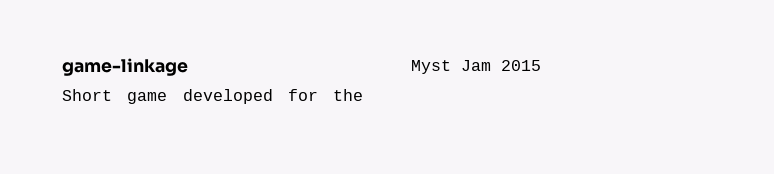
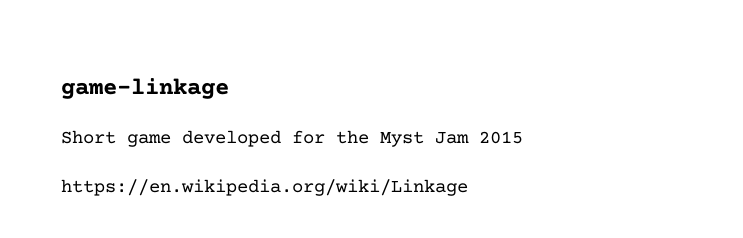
+ https://en.wikipedia.org/wiki/Linkage

